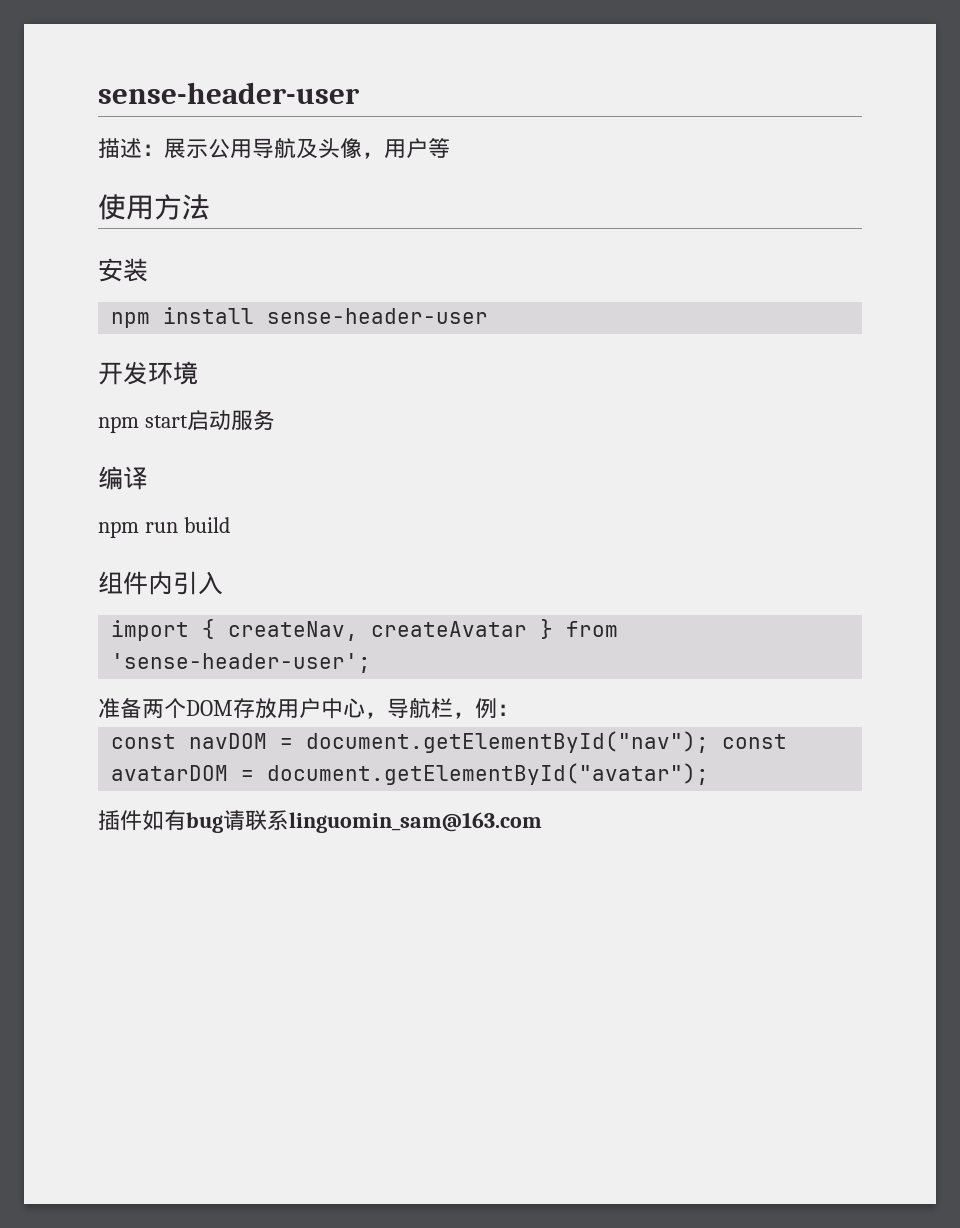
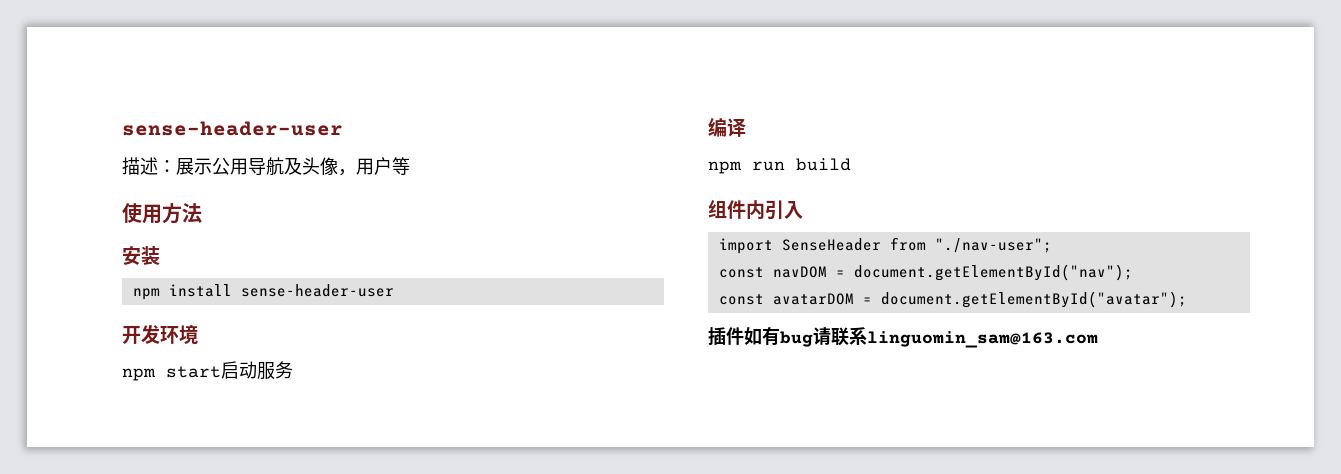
- import { createNav, createAvatar } from 'sense-header-user';
- 准备两个DOM存放用户中心，导航栏，例：
+ import SenseHeader from "./nav-user";
- const navDOM = document.getElementById("nav"); const avatarDOM = document.getElementById("avatar");
+ const navDOM = document.getElementById("nav");
+ const avatarDOM = document.getElementById("avatar");

